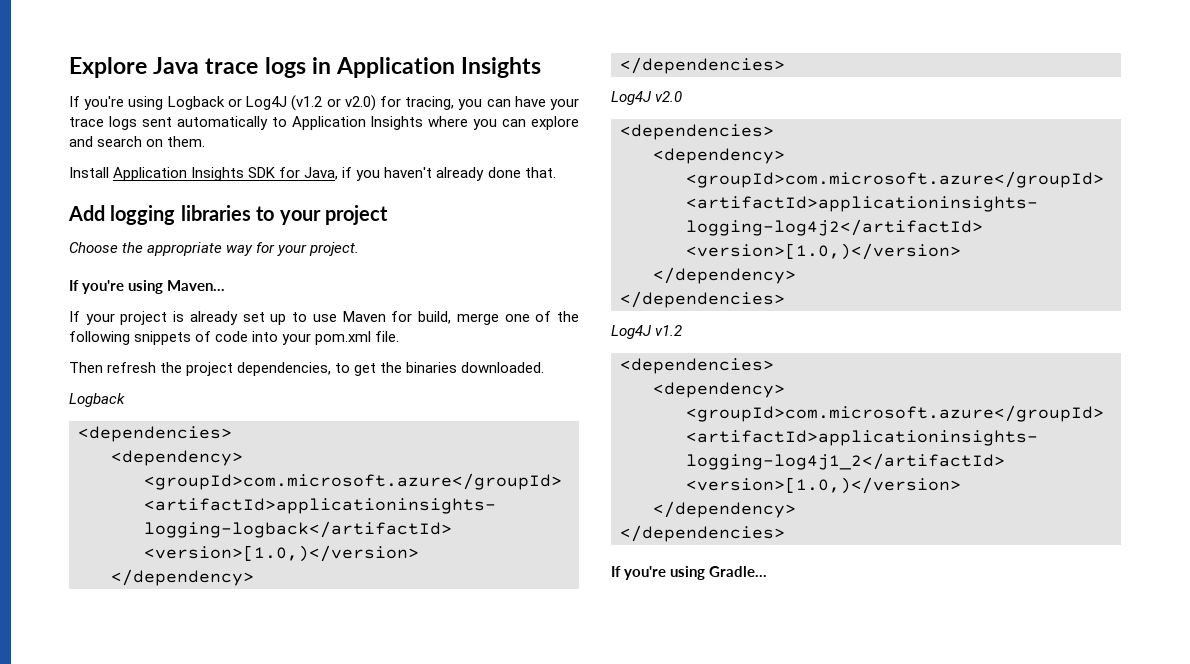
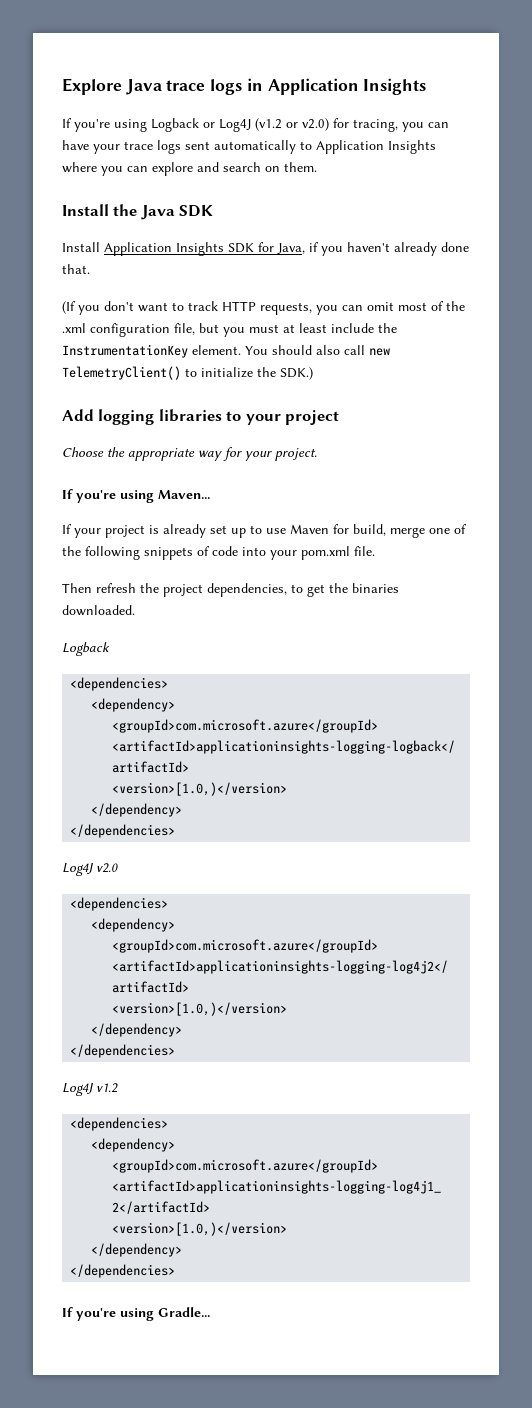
+ Install the Java SDK
+ (If you don't want to track HTTP requests, you can omit most of the .xml configuration file, but you must at least include the InstrumentationKey element. You should also call new TelemetryClient() to initialize the SDK.)

